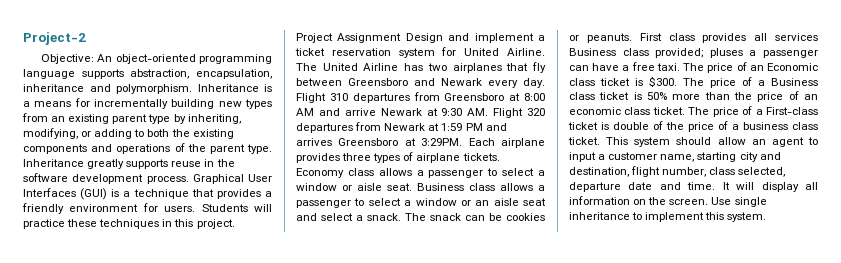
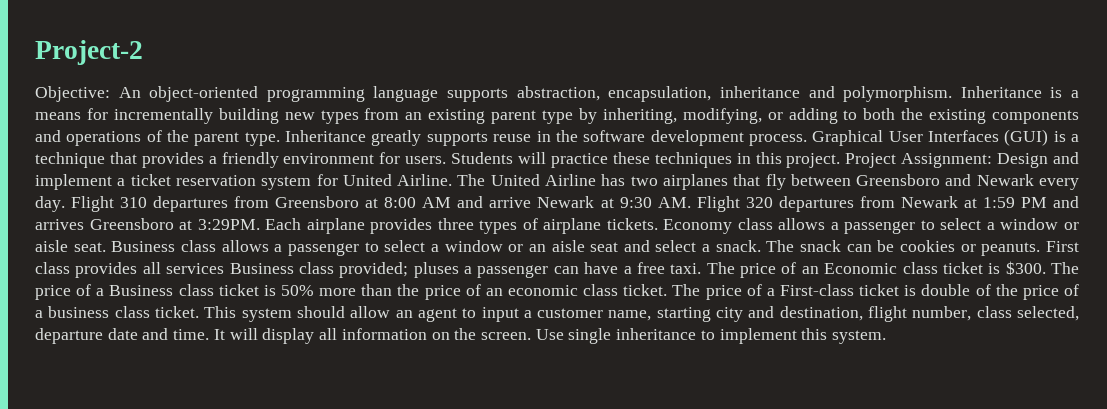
- Project Assignment Design and implement a ticket reservation system for United Airline.
+ Project Assignment: Design and implement a ticket reservation system for United Airline.

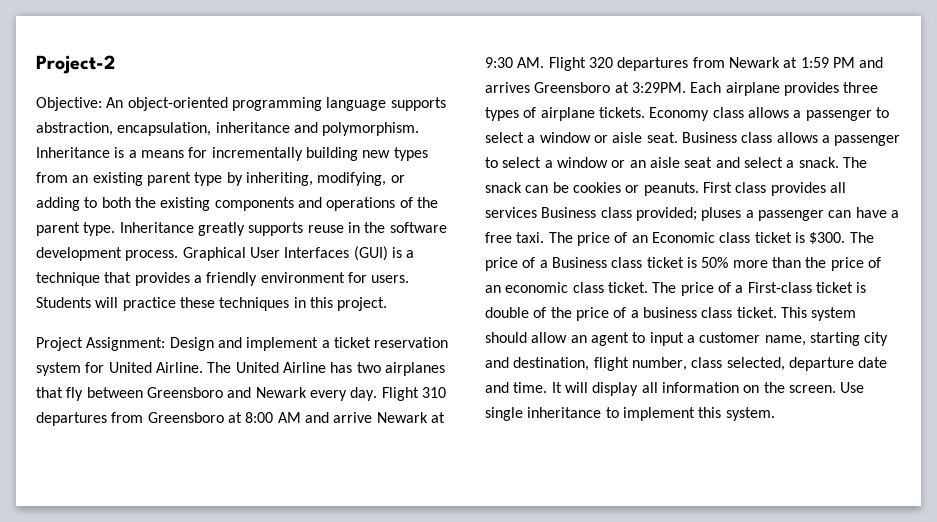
- Students will practice these techniques in this project. Project Assignment: Design and implement a ticket reservation system for United Airline.
+ Students will practice these techniques in this project.
+ Project Assignment: Design and implement a ticket reservation system for United Airline.

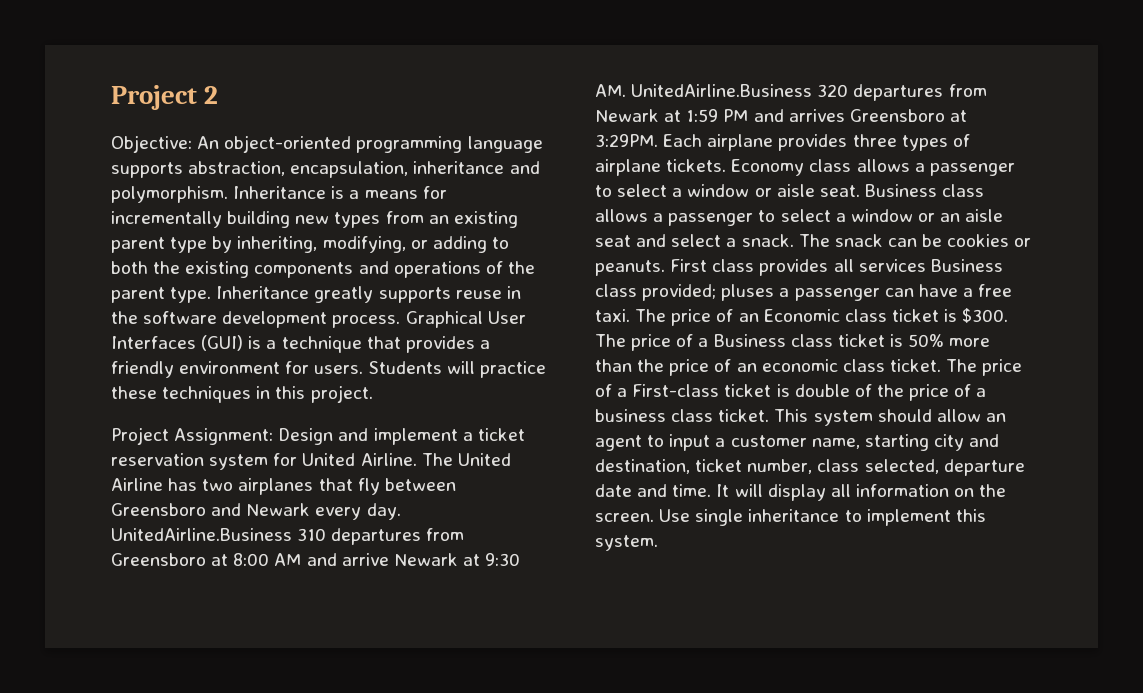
- Project-2
+ Project 2
- Flight 310 departures from Greensboro at 8:00 AM and arrive Newark at 9:30 AM. Flight 320 departures from Newark at 1:59 PM and arrives Greensboro at 3:29PM.
+ UnitedAirline.Business 310 departures from Greensboro at 8:00 AM and arrive Newark at 9:30 AM. UnitedAirline.Business 320 departures from Newark at 1:59 PM and arrives Greensboro at 3:29PM.
- This system should allow an agent to input a customer name, starting city and destination, flight number, class selected, departure date and time.
+ This system should allow an agent to input a customer name, starting city and destination, ticket number, class selected, departure date and time.

